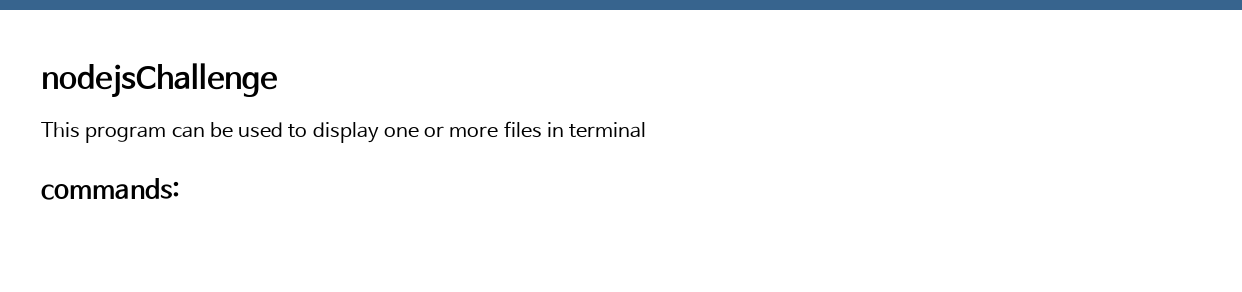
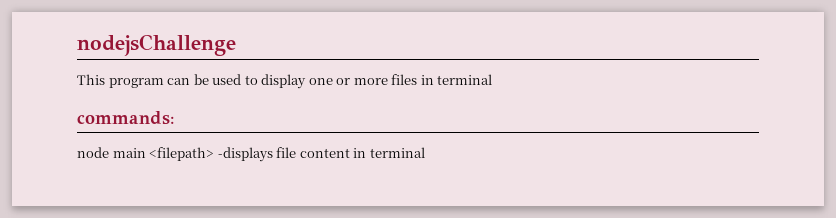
+ node main <filepath> -displays file content in terminal

